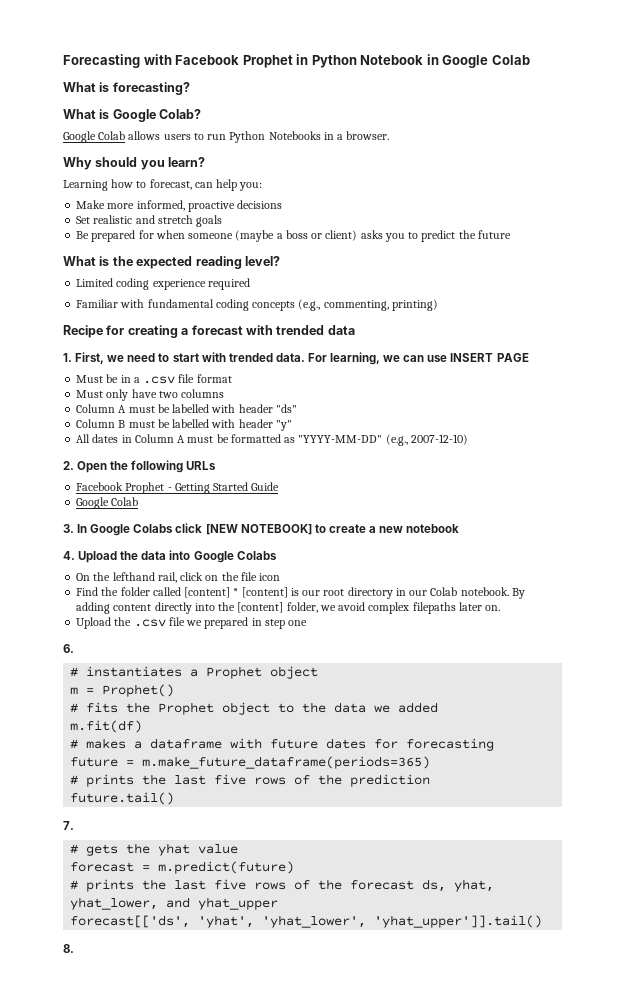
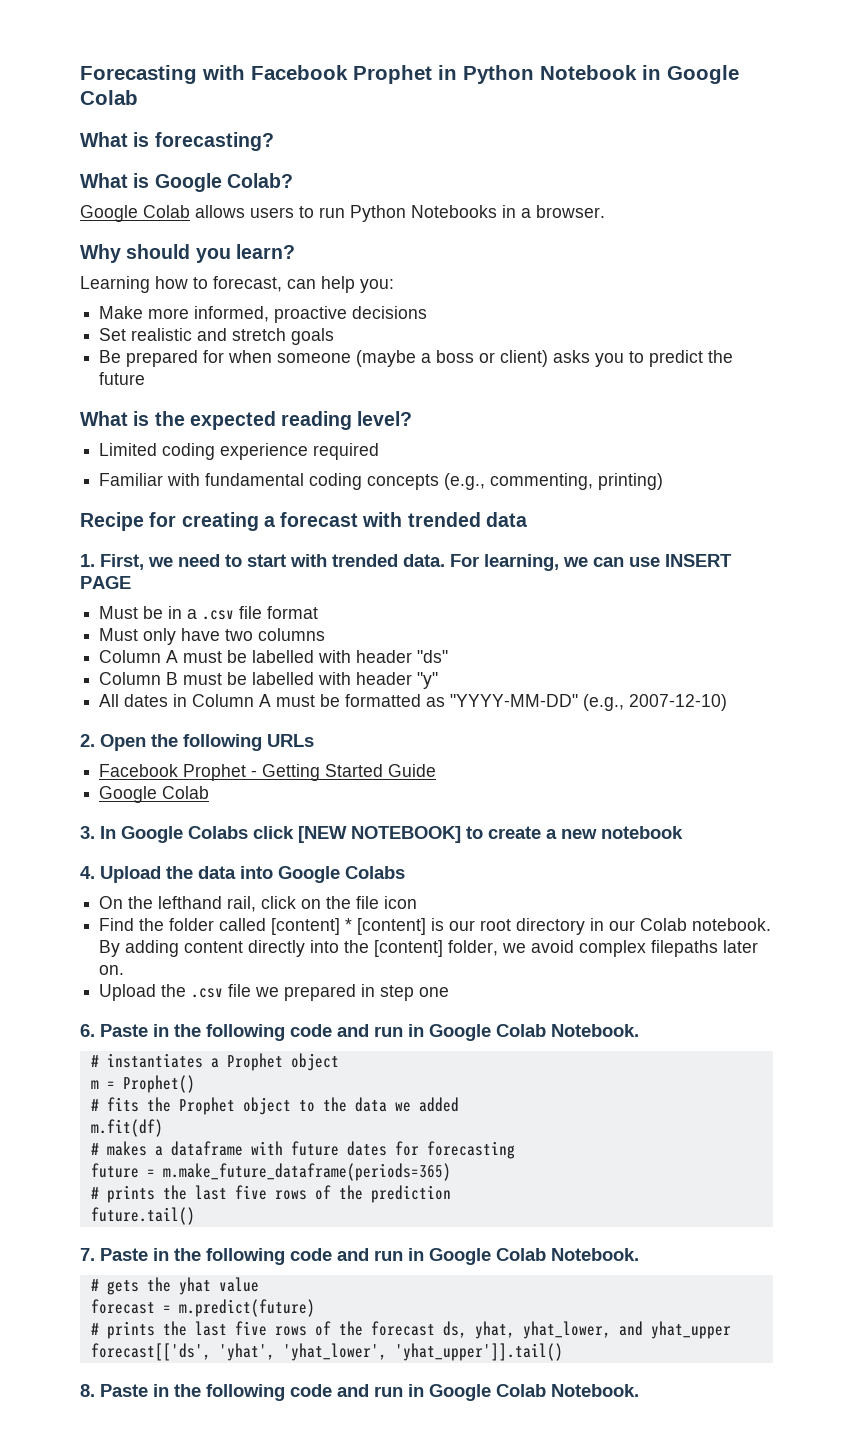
- 6.
+ 6. Paste in the following code and run in Google Colab Notebook.
- 7.
+ 7. Paste in the following code and run in Google Colab Notebook.
- 8.
+ 8. Paste in the following code and run in Google Colab Notebook.

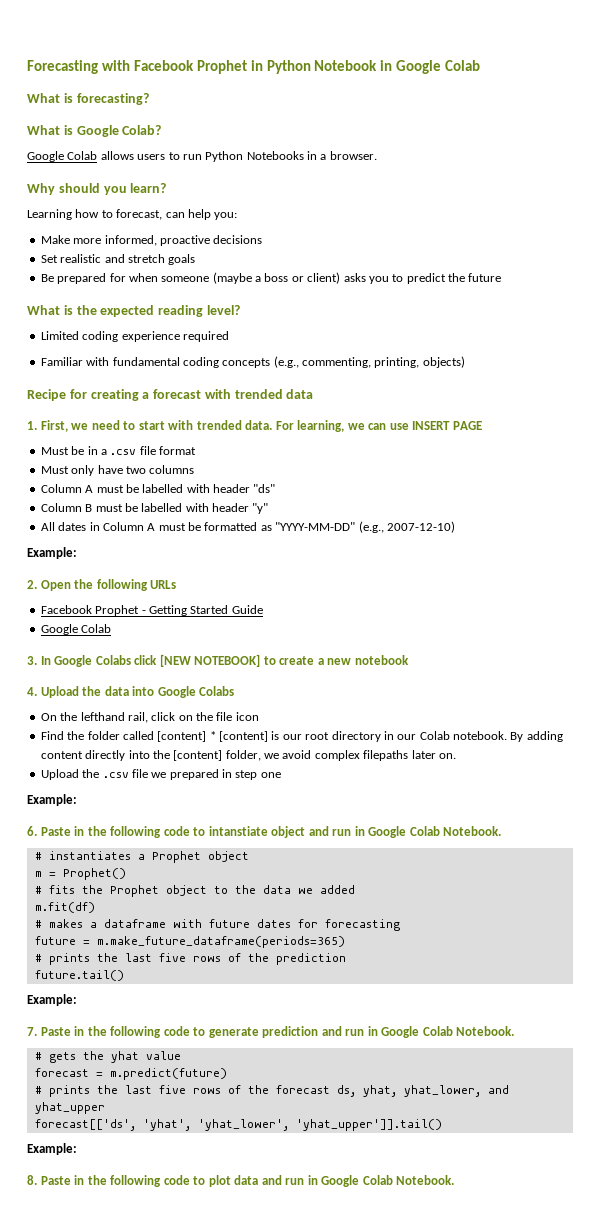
- Familiar with fundamental coding concepts (e.g., commenting, printing)
+ Familiar with fundamental coding concepts (e.g., commenting, printing, objects)
  All dates in Column A must be formatted as "YYYY-MM-DD" (e.g., 2007-12-10)
+ Example:
  Upload the .csv file we prepared in step one
+ Example:
- 6. Paste in the following code and run in Google Colab Notebook.
+ 6. Paste in the following code to intanstiate object and run in Google Colab Notebook.
  future.tail()
+ Example:
- 7. Paste in the following code and run in Google Colab Notebook.
+ 7. Paste in the following code to generate prediction and run in Google Colab Notebook.
  forecast[['ds', 'yhat', 'yhat_lower', 'yhat_upper']].tail()
+ Example:
- 8. Paste in the following code and run in Google Colab Notebook.
+ 8. Paste in the following code to plot data and run in Google Colab Notebook.

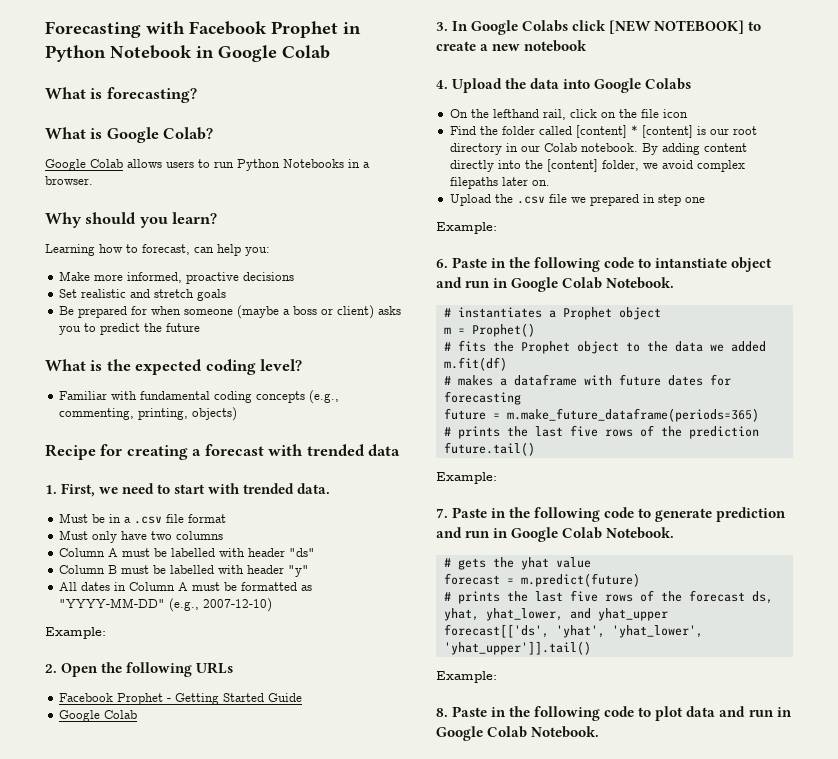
- What is the expected reading level?
+ What is the expected coding level?
- Limited coding experience required
- For learning, we can use INSERT PAGE

